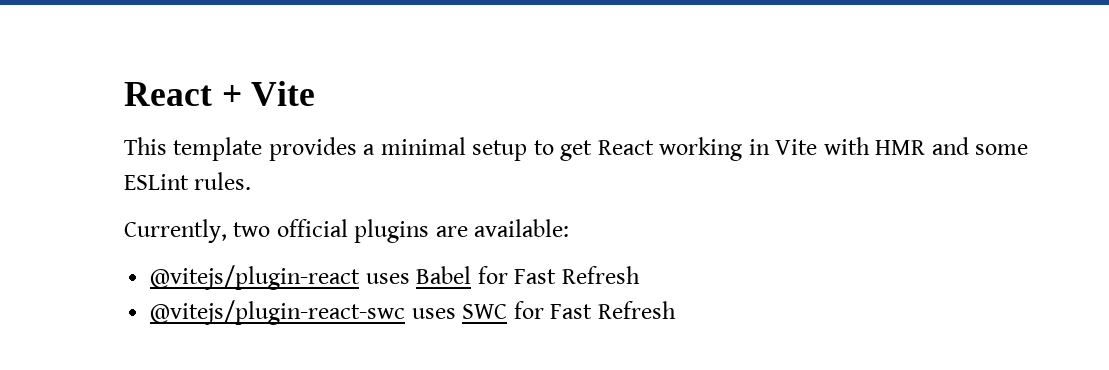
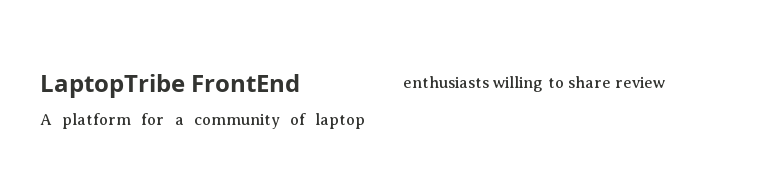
- React + Vite
- This template provides a minimal setup to get React working in Vite with HMR and some ESLint rules.
- Currently, two official plugins are available:
- @vitejs/plugin-react uses Babel for Fast Refresh
- @vitejs/plugin-react-swc uses SWC for Fast Refresh
+ LaptopTribe FrontEnd
+ A platform for a community of laptop enthusiasts willing to share review

